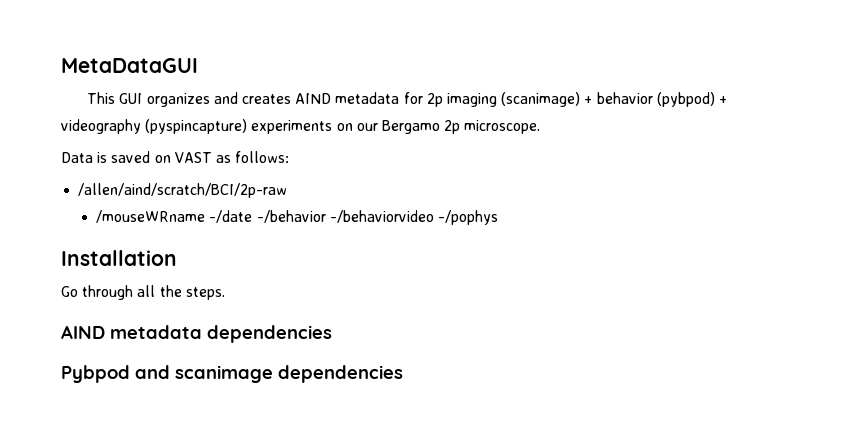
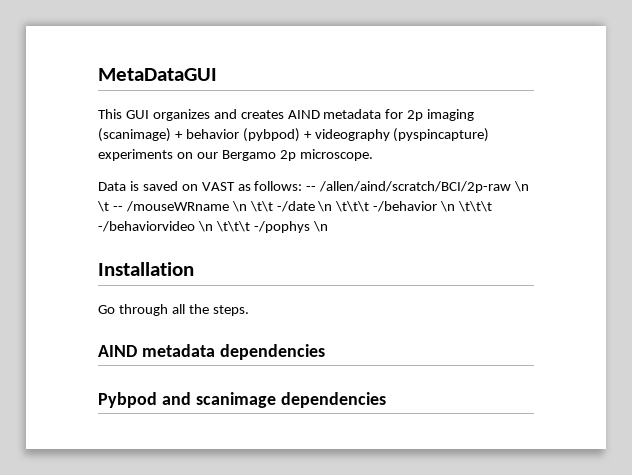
- Data is saved on VAST as follows:
- /allen/aind/scratch/BCI/2p-raw
- /mouseWRname -/date -/behavior -/behaviorvideo -/pophys
+ Data is saved on VAST as follows: -- /allen/aind/scratch/BCI/2p-raw \n \t -- /mouseWRname \n \t\t -/date \n \t\t\t -/behavior \n \t\t\t -/behaviorvideo \n \t\t\t -/pophys \n

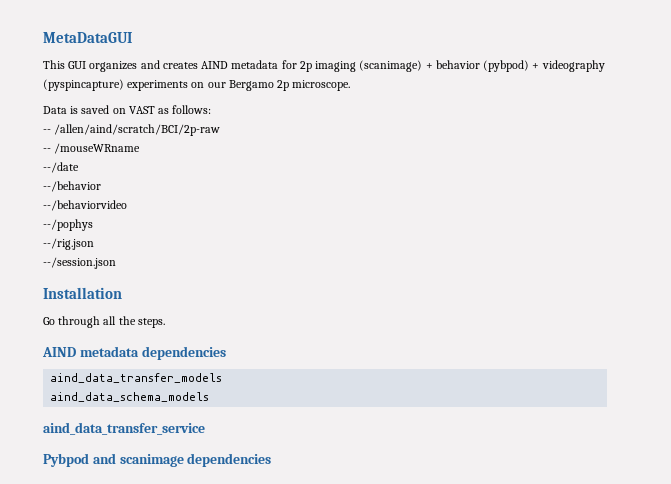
- Data is saved on VAST as follows: -- /allen/aind/scratch/BCI/2p-raw \n \t -- /mouseWRname \n \t\t -/date \n \t\t\t -/behavior \n \t\t\t -/behaviorvideo \n \t\t\t -/pophys \n
+ Data is saved on VAST as follows:
+ -- /allen/aind/scratch/BCI/2p-raw
+ -- /mouseWRname
+ --/date
+ --/behavior
+ --/behaviorvideo
+ --/pophys
+ --/rig.json
+ --/session.json
+ aind_data_transfer_models
+ aind_data_schema_models
+ aind_data_transfer_service

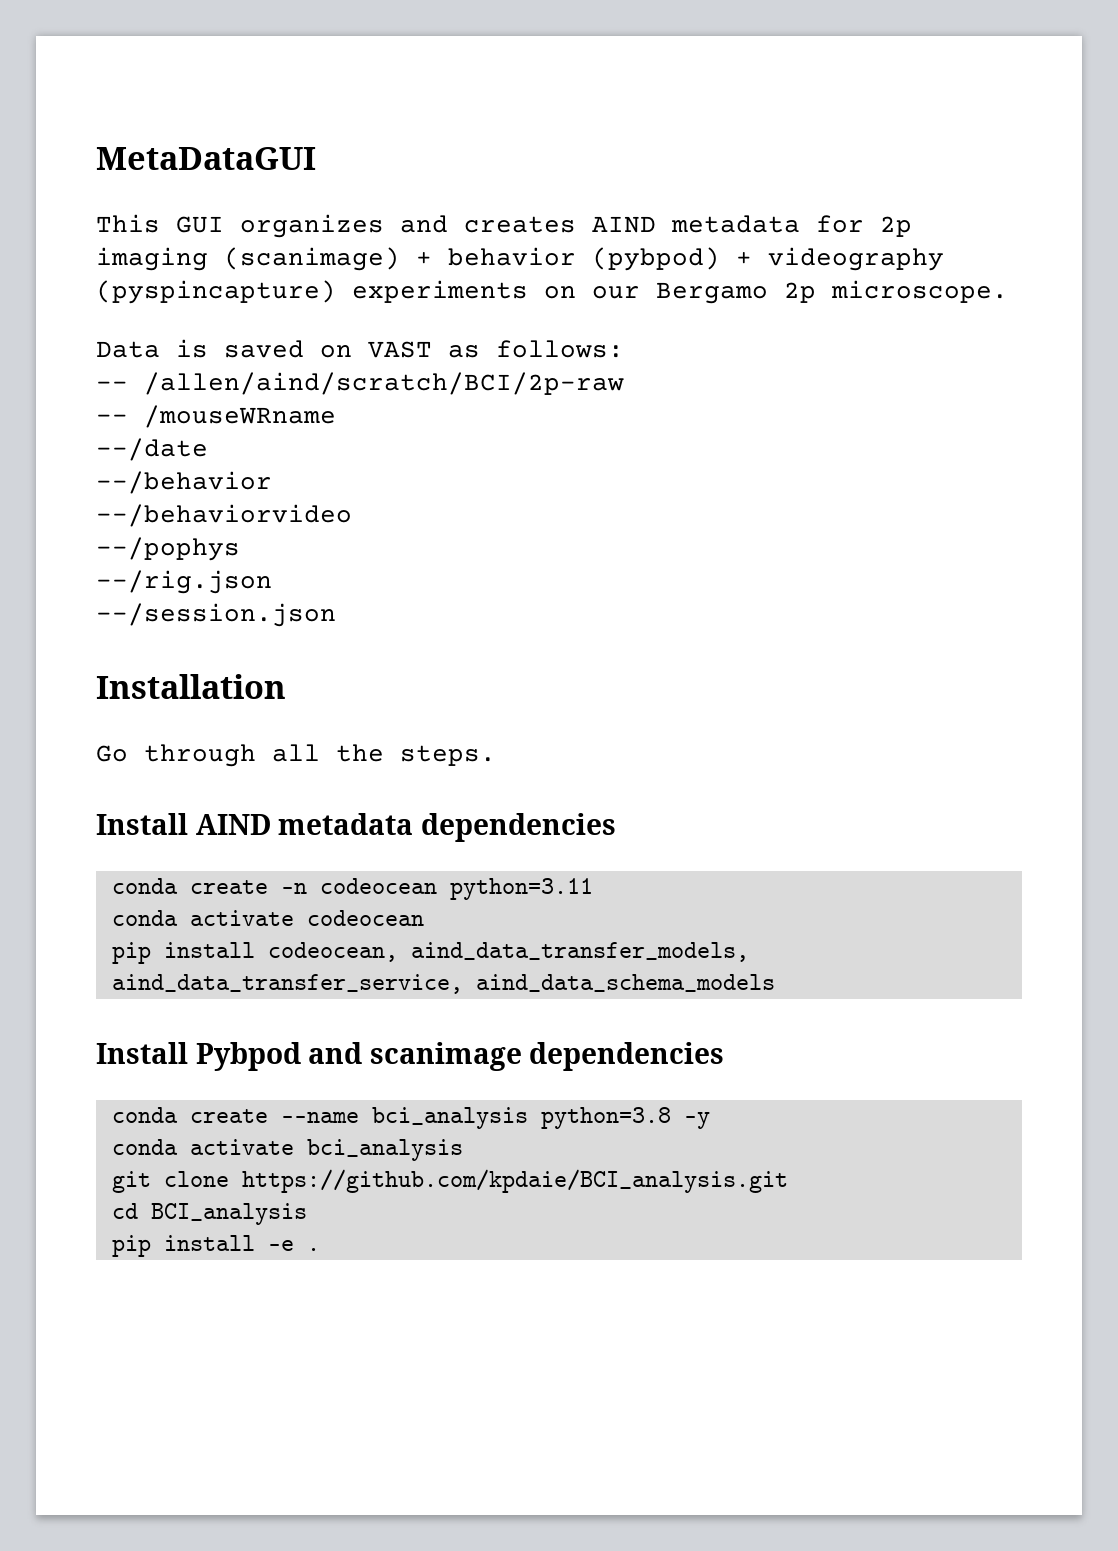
- AIND metadata dependencies
+ Install AIND metadata dependencies
- aind_data_transfer_models
- aind_data_schema_models
+ conda create -n codeocean python=3.11
+ conda activate codeocean
+ pip install codeocean, aind_data_transfer_models, aind_data_transfer_service, aind_data_schema_models
- aind_data_transfer_service
- Pybpod and scanimage dependencies
+ Install Pybpod and scanimage dependencies
+ conda create --name bci_analysis python=3.8 -y
+ conda activate bci_analysis
+ git clone https://github.com/kpdaie/BCI_analysis.git
+ cd BCI_analysis
+ pip install -e .

